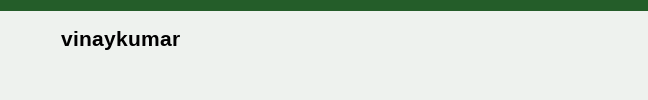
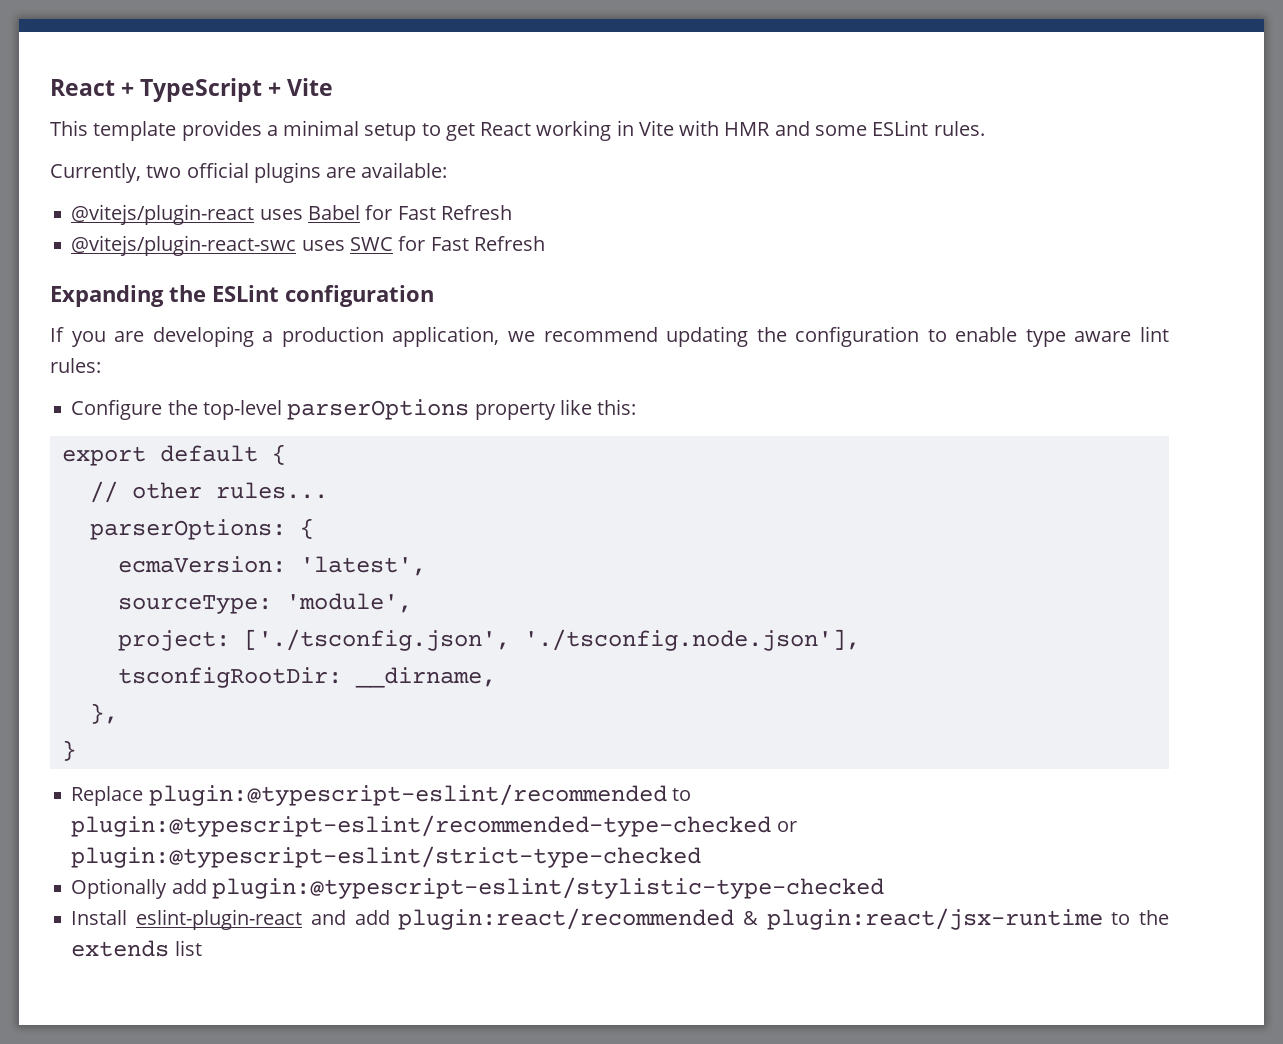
- vinaykumar
+ React + TypeScript + Vite
+ This template provides a minimal setup to get React working in Vite with HMR and some ESLint rules.
+ Currently, two official plugins are available:
+ @vitejs/plugin-react uses Babel for Fast Refresh
+ @vitejs/plugin-react-swc uses SWC for Fast Refresh
+ Expanding the ESLint configuration
+ If you are developing a production application, we recommend updating the configuration to enable type aware lint rules:
+ Configure the top-level parserOptions property like this:
+ export default {
+ // other rules...
+ parserOptions: {
+ ecmaVersion: 'latest',
+ sourceType: 'module',
+ project: ['./tsconfig.json', './tsconfig.node.json'],
+ tsconfigRootDir: __dirname,
+ },
+ }
+ Replace plugin:@typescript-eslint/recommended to plugin:@typescript-eslint/recommended-type-checked or plugin:@typescript-eslint/strict-type-checked
+ Optionally add plugin:@typescript-eslint/stylistic-type-checked
+ Install eslint-plugin-react and add plugin:react/recommended & plugin:react/jsx-runtime to the extends list

